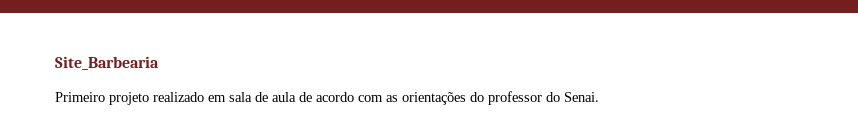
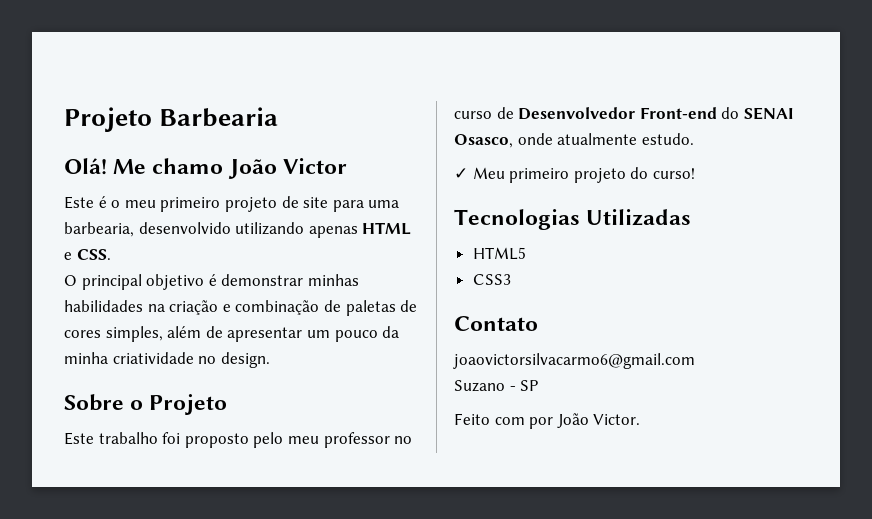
- Site_Barbearia
- Primeiro projeto realizado em sala de aula de acordo com as orientações do professor do Senai.
+ Projeto Barbearia
+ Olá! Me chamo João Victor
+ Este é o meu primeiro projeto de site para uma barbearia, desenvolvido utilizando apenas HTML e CSS.
+ O principal objetivo é demonstrar minhas habilidades na criação e combinação de paletas de cores simples, além de apresentar um pouco da minha criatividade no design.
+ Sobre o Projeto
+ Este trabalho foi proposto pelo meu professor no curso de Desenvolvedor Front-end do SENAI Osasco, onde atualmente estudo.
+ ✓ Meu primeiro projeto do curso!
+ Tecnologias Utilizadas
+ HTML5
+ CSS3
+ Contato
+ joaovictorsilvacarmo6@gmail.com
+ Suzano - SP
+ Feito com por João Victor.

